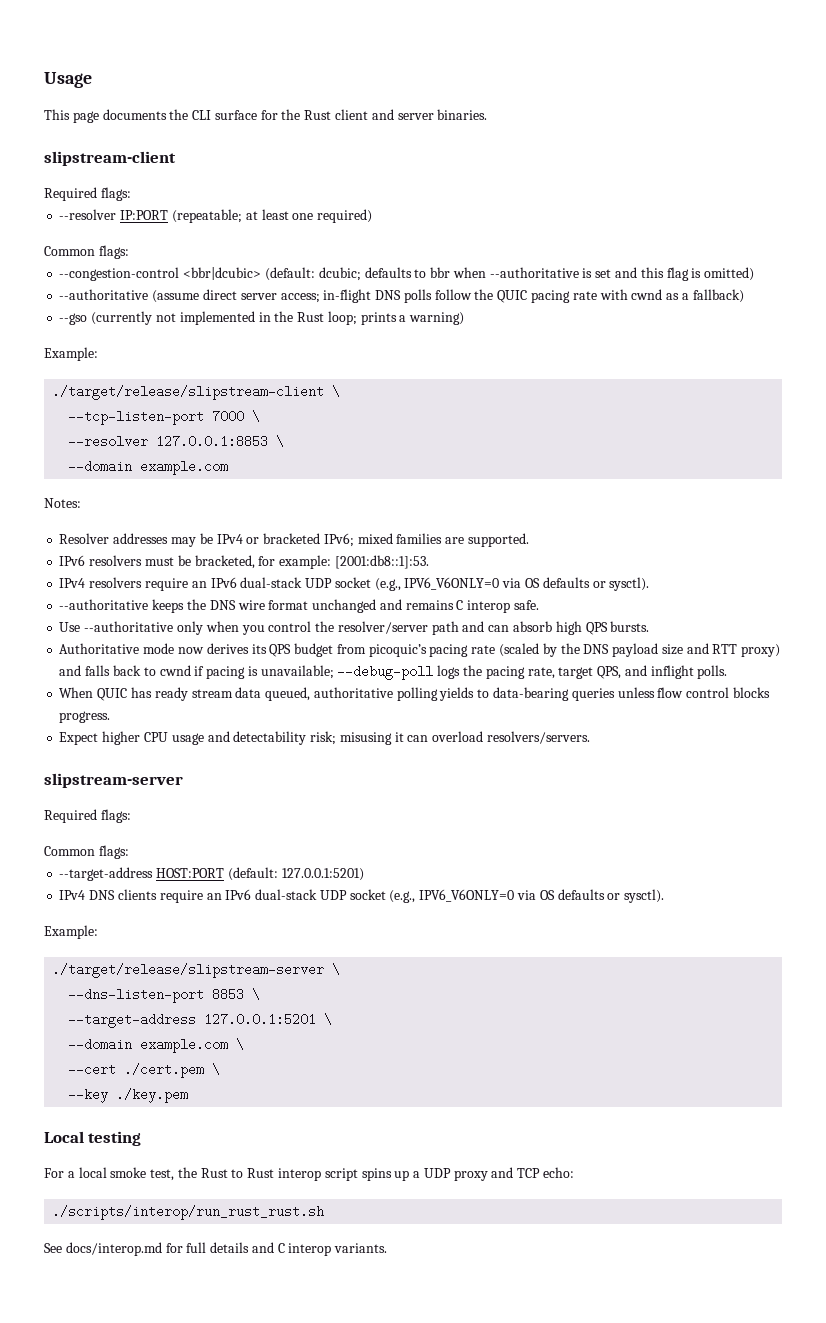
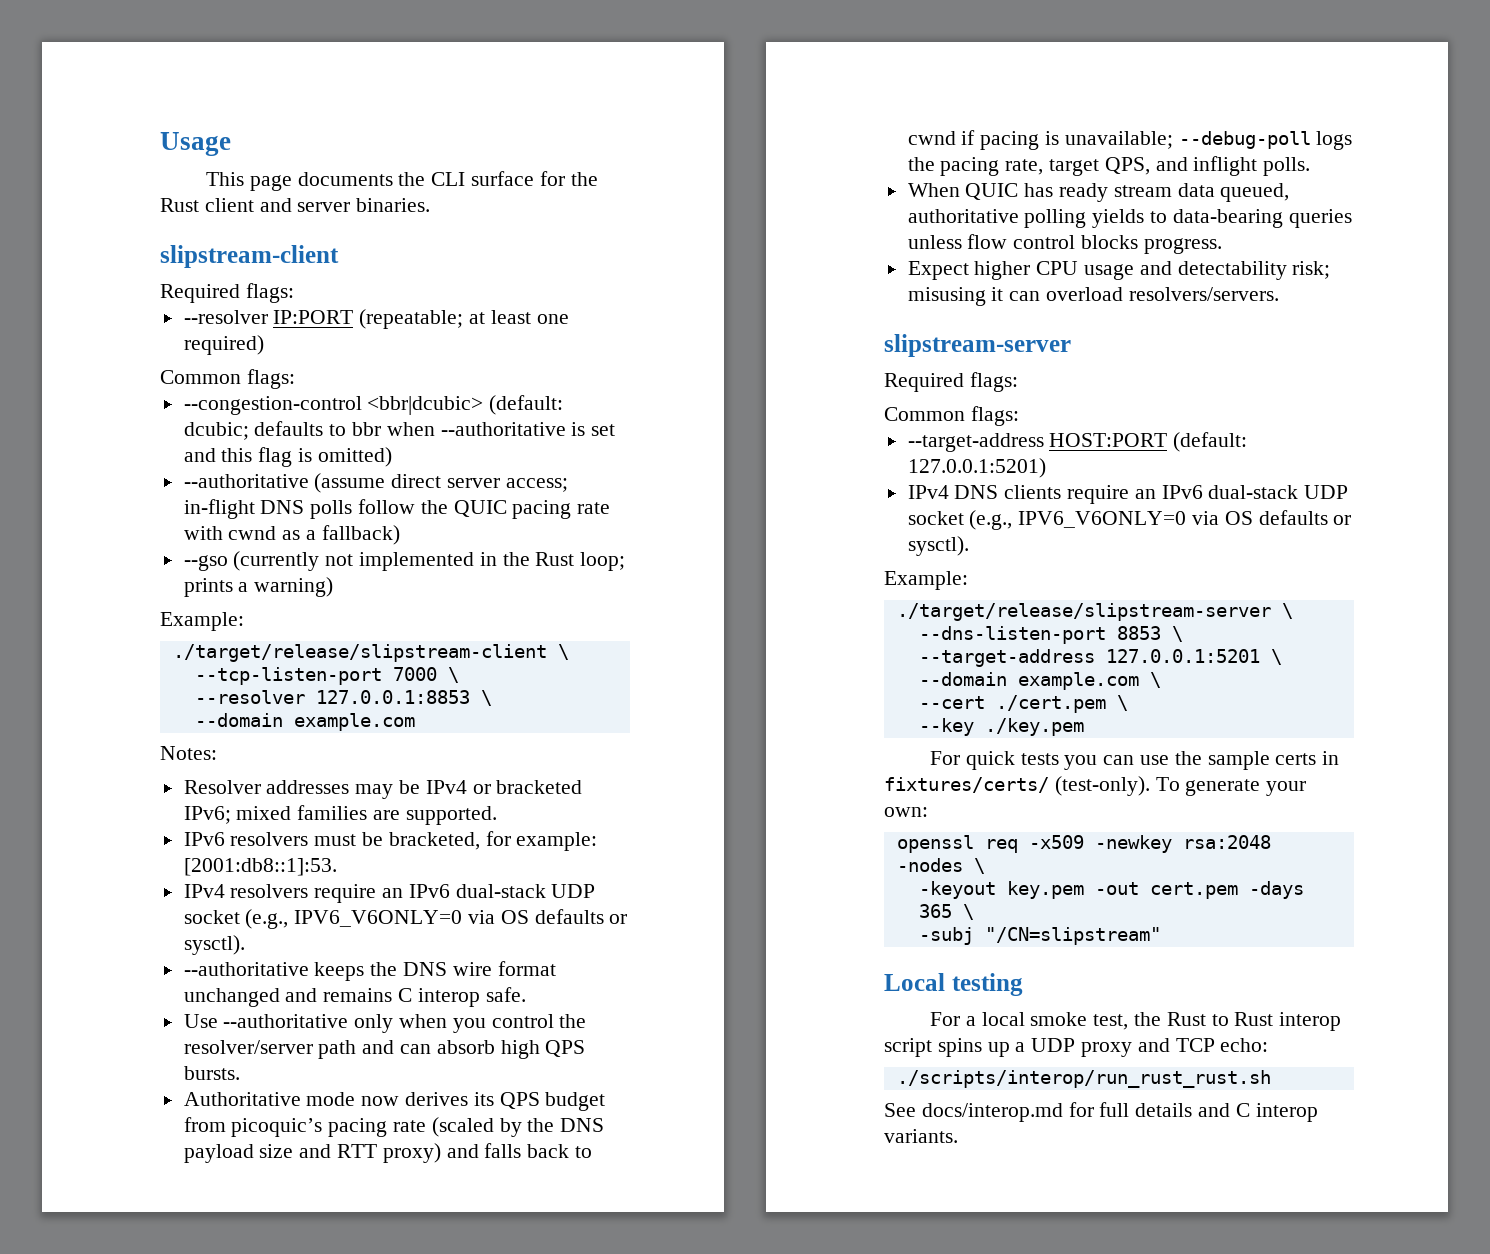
+ For quick tests you can use the sample certs in fixtures/certs/ (test-only). To generate your own:
+ openssl req -x509 -newkey rsa:2048 -nodes \
+ -keyout key.pem -out cert.pem -days 365 \
+ -subj "/CN=slipstream"

